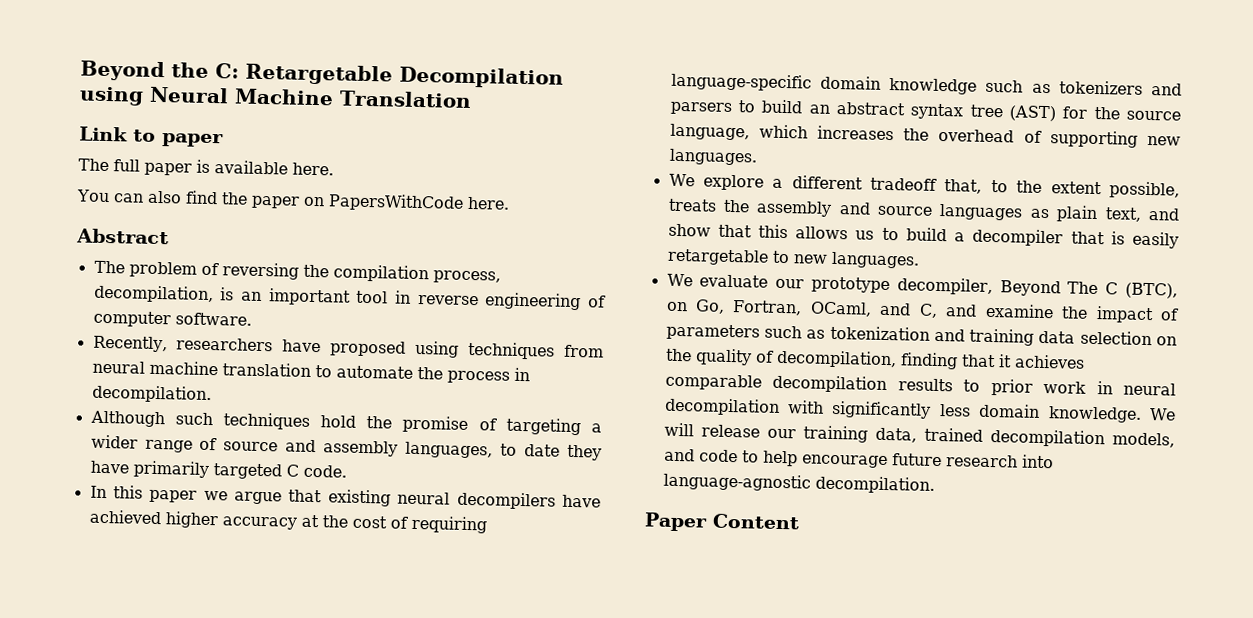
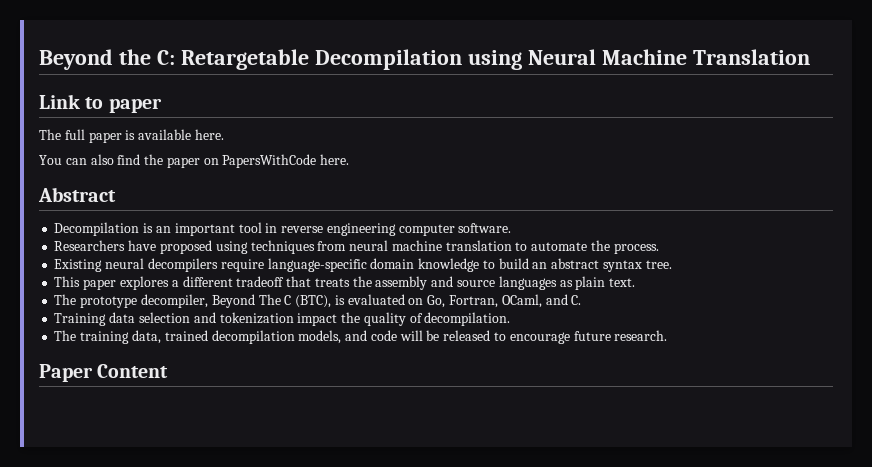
- The problem of reversing the compilation process, decompilation, is an important tool in reverse engineering of computer software.
+ Decompilation is an important tool in reverse engineering computer software.
- Recently, researchers have proposed using techniques from neural machine translation to automate the process in decompilation.
- Although such techniques hold the promise of targeting a wider range of source and assembly languages, to date they have primarily targeted C code.
- In this paper we argue that existing neural decompilers have achieved higher accuracy at the cost of requiring language-specific domain knowledge such as tokenizers and parsers to build an abstract syntax tree (AST) for the source language, which increases the overhead of supporting new languages.
- We explore a different tradeoff that, to the extent possible, treats the assembly and source languages as plain text, and show that this allows us to build a decompiler that is easily retargetable to new languages.
- We evaluate our prototype decompiler, Beyond The C (BTC), on Go, Fortran, OCaml, and C, and examine the impact of parameters such as tokenization and training data selection on the quality of decompilation, finding that it achieves comparable decompilation results to prior work in neural decompilation with significantly less domain knowledge. We will release our training data, trained decompilation models, and code to help encourage future research into language-agnostic decompilation.
+ Researchers have proposed using techniques from neural machine translation to automate the process.
+ Existing neural decompilers require language-specific domain knowledge to build an abstract syntax tree.
+ This paper explores a different tradeoff that treats the assembly and source languages as plain text.
+ The prototype decompiler, Beyond The C (BTC), is evaluated on Go, Fortran, OCaml, and C.
+ Training data selection and tokenization impact the quality of decompilation.
+ The training data, trained decompilation models, and code will be released to encourage future research.

